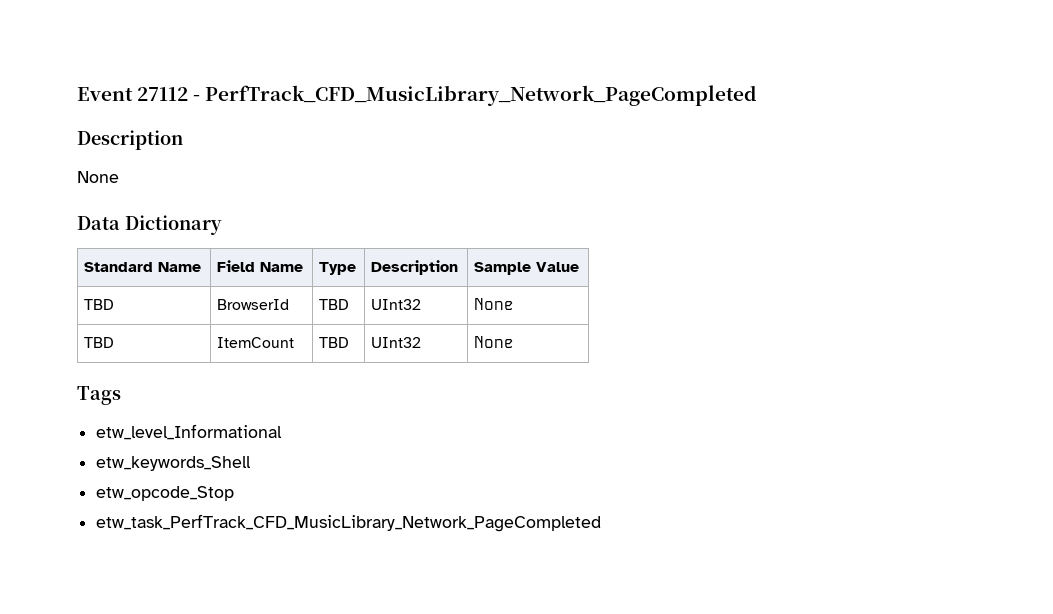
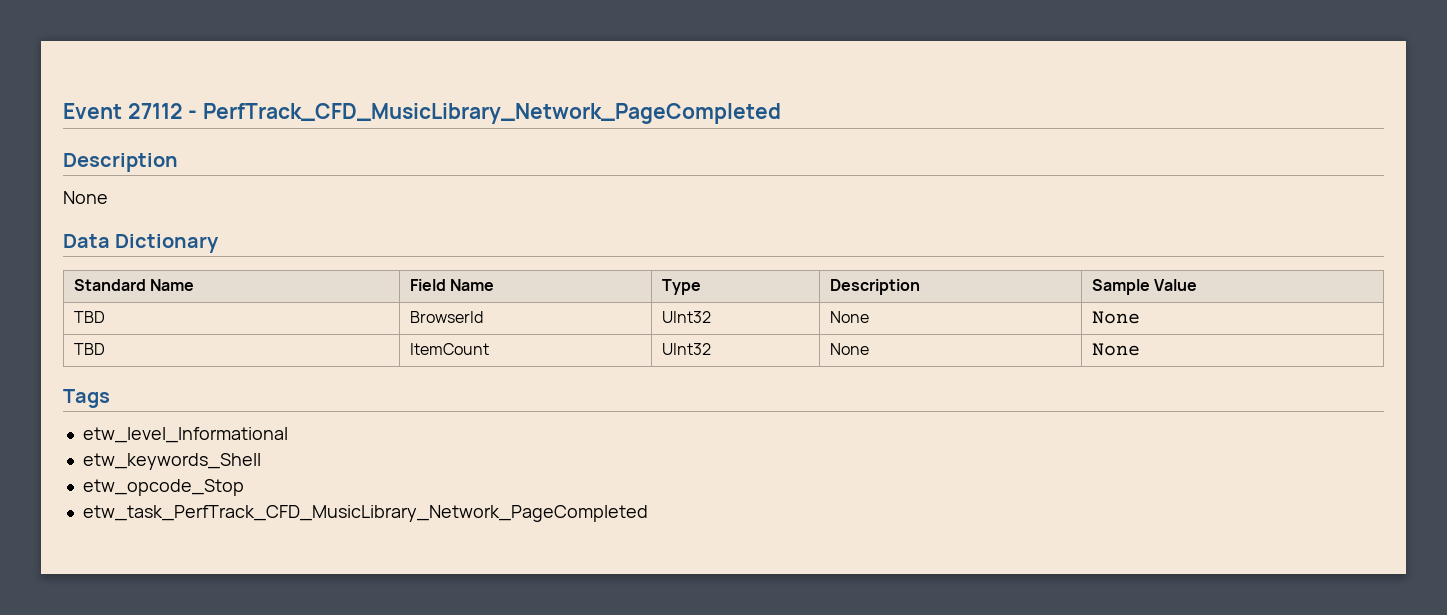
- TBD | BrowserId | TBD | UInt32 | None
+ TBD | BrowserId | UInt32 | None | None
- TBD | ItemCount | TBD | UInt32 | None
+ TBD | ItemCount | UInt32 | None | None

